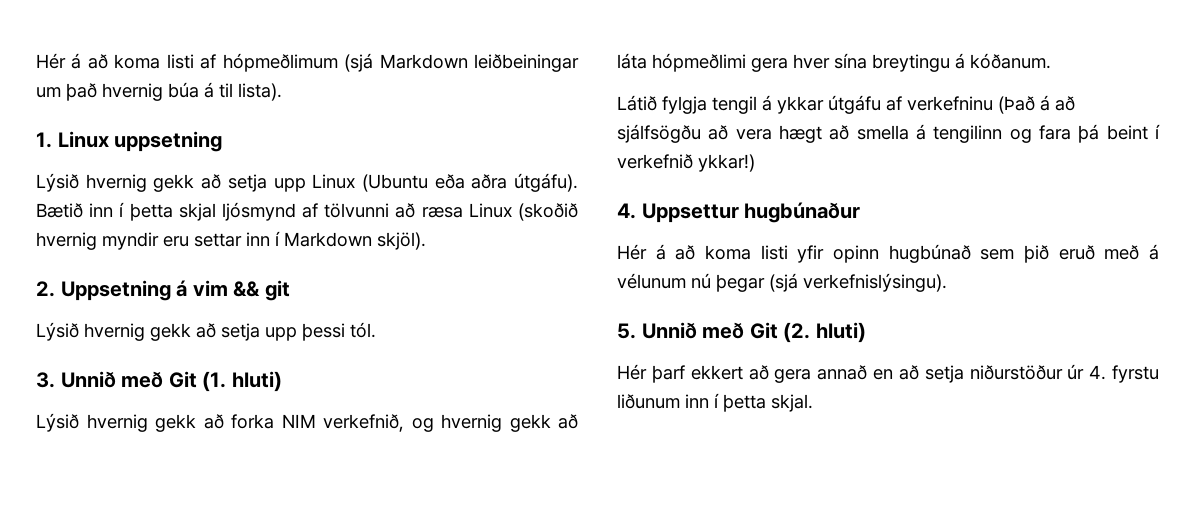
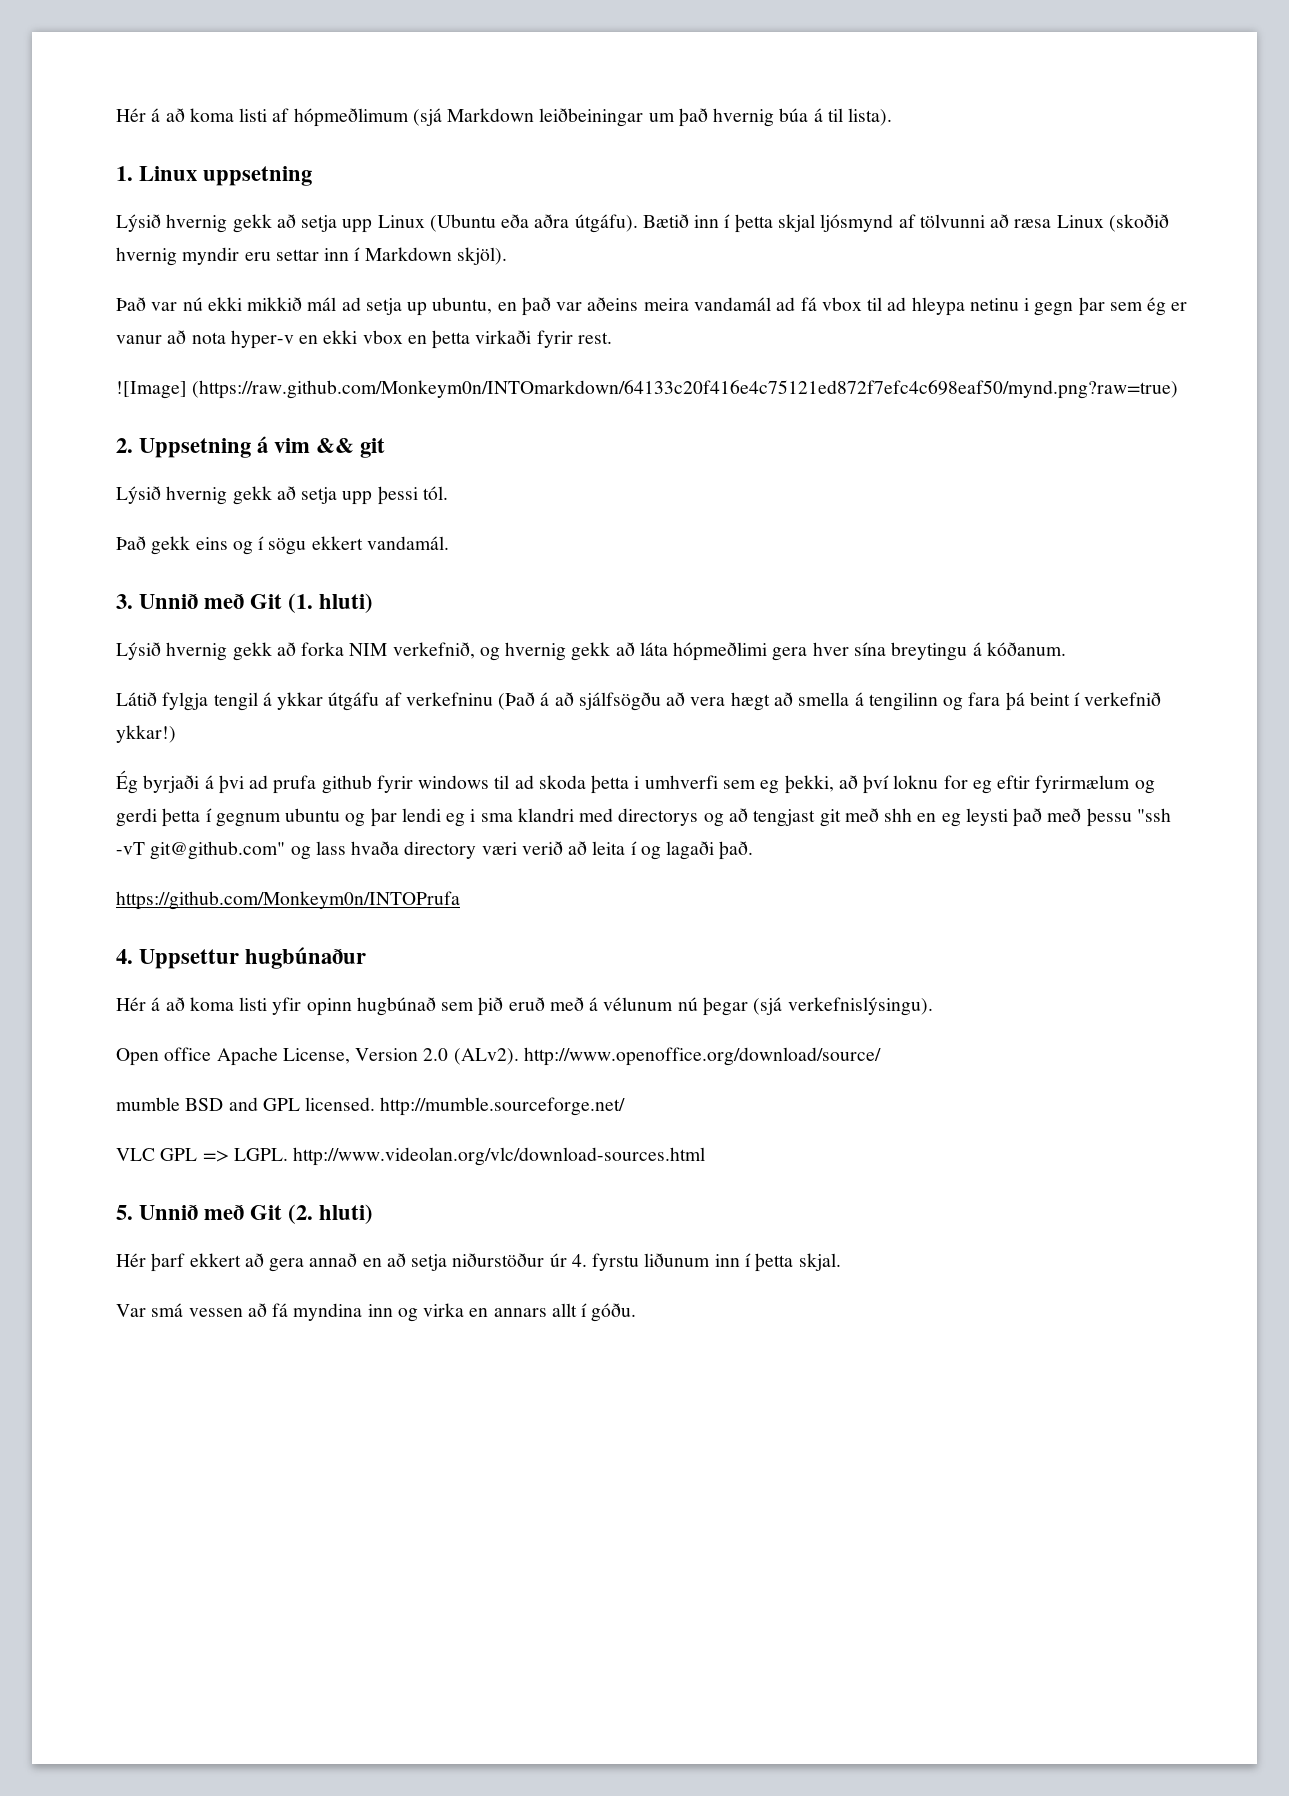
+ Það var nú ekki mikkið mál ad setja up ubuntu, en það var aðeins meira vandamál ad fá vbox til ad hleypa netinu i gegn þar sem ég er vanur að nota hyper-v en ekki vbox en þetta virkaði fyrir rest.
+ ![Image] (https://raw.github.com/Monkeym0n/INTOmarkdown/64133c20f416e4c75121ed872f7efc4c698eaf50/mynd.png?raw=true)
+ Það gekk eins og í sögu ekkert vandamál.
+ Ég byrjaði á þvi ad prufa github fyrir windows til ad skoda þetta i umhverfi sem eg þekki, að því loknu for eg eftir fyrirmælum og gerdi þetta í gegnum ubuntu og þar lendi eg i sma klandri med directorys og að tengjast git með shh en eg leysti það með þessu "ssh -vT git@github.com" og lass hvaða directory væri verið að leita í og lagaði það.
+ https://github.com/Monkeym0n/INTOPrufa
+ Open office Apache License, Version 2.0 (ALv2). http://www.openoffice.org/download/source/
+ mumble BSD and GPL licensed. http://mumble.sourceforge.net/
+ VLC GPL => LGPL. http://www.videolan.org/vlc/download-sources.html
+ Var smá vessen að fá myndina inn og virka en annars allt í góðu.

